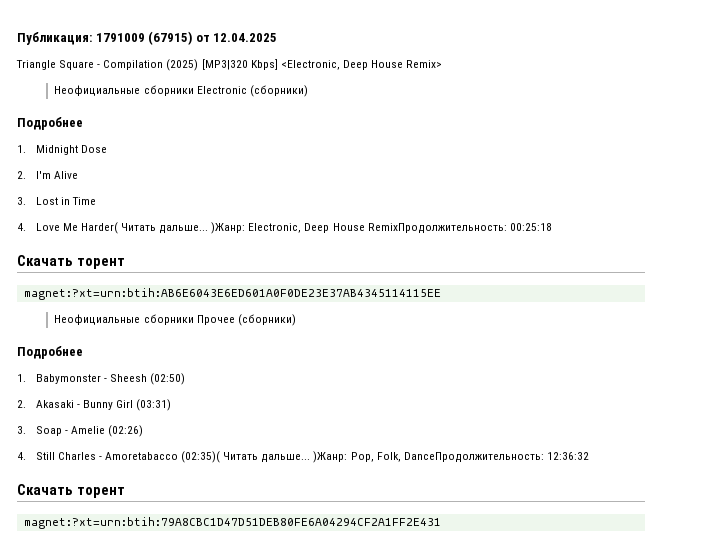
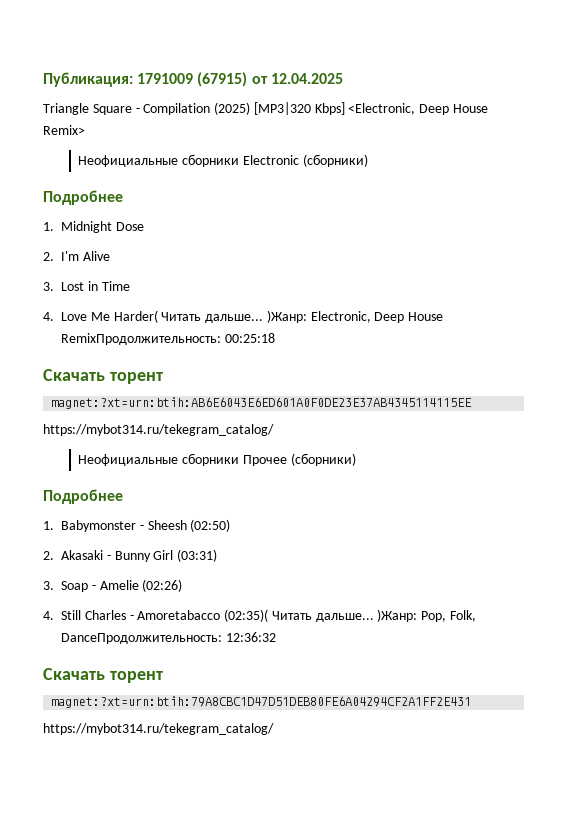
  magnet:?xt=urn:btih:AB6E6043E6ED601A0F0DE23E37AB4345114115EE
+ https://mybot314.ru/tekegram_catalog/
  magnet:?xt=urn:btih:79A8CBC1D47D51DEB80FE6A04294CF2A1FF2E431
+ https://mybot314.ru/tekegram_catalog/

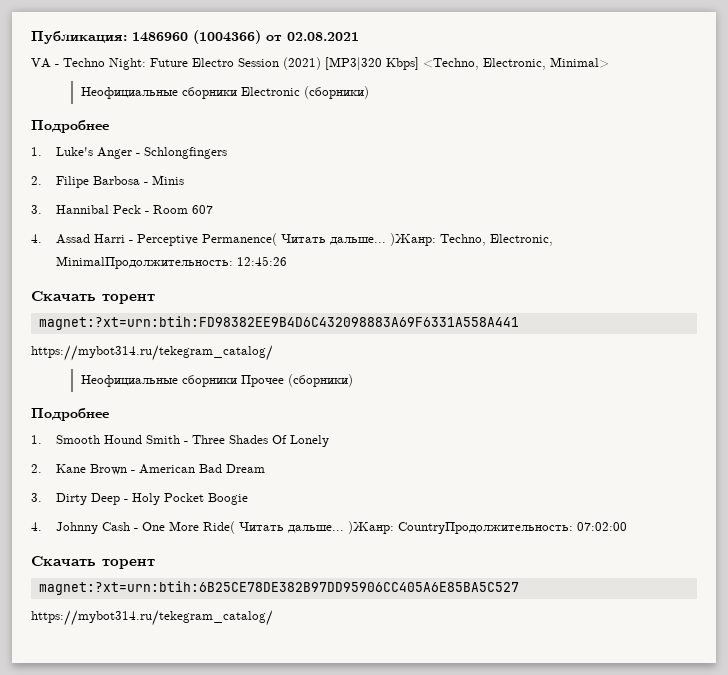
- Публикация: 1791009 (67915) от 12.04.2025
- Triangle Square - Compilation (2025) [MP3|320 Kbps] <Electronic, Deep House Remix>
+ Публикация: 1486960 (1004366) от 02.08.2021
+ VA - Techno Night: Future Electro Session (2021) [MP3|320 Kbps] <Techno, Electronic, Minimal>
- 1. Midnight Dose
- 2. I'm Alive
- 3. Lost in Time
- 4. Love Me Harder( Читать дальше... )Жанр: Electronic, Deep House RemixПродолжительность: 00:25:18
+ 1. Luke's Anger - Schlongfingers
+ 2. Filipe Barbosa - Minis
+ 3. Hannibal Peck - Room 607
+ 4. Assad Harri - Perceptive Permanence( Читать дальше... )Жанр: Techno, Electronic, MinimalПродолжительность: 12:45:26
  Скачать торент
- magnet:?xt=urn:btih:AB6E6043E6ED601A0F0DE23E37AB4345114115EE
+ magnet:?xt=urn:btih:FD98382EE9B4D6C432098883A69F6331A558A441
- 1. Babymonster - Sheesh (02:50)
- 2. Akasaki - Bunny Girl (03:31)
- 3. Soap - Amelie (02:26)
- 4. Still Charles - Amoretabacco (02:35)( Читать дальше... )Жанр: Pop, Folk, DanceПродолжительность: 12:36:32
+ 1. Smooth Hound Smith - Three Shades Of Lonely
+ 2. Kane Brown - American Bad Dream
+ 3. Dirty Deep - Holy Pocket Boogie
+ 4. Johnny Cash - One More Ride( Читать дальше... )Жанр: CountryПродолжительность: 07:02:00
  Скачать торент
- magnet:?xt=urn:btih:79A8CBC1D47D51DEB80FE6A04294CF2A1FF2E431
+ magnet:?xt=urn:btih:6B25CE78DE382B97DD95906CC405A6E85BA5C527

